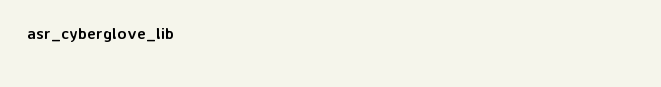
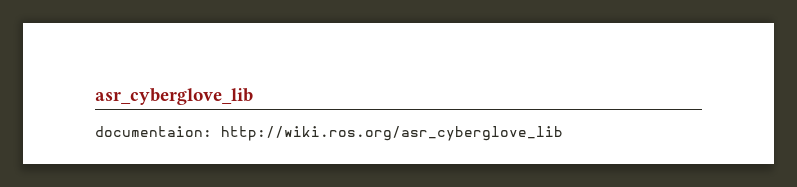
+ documentaion: http://wiki.ros.org/asr_cyberglove_lib

